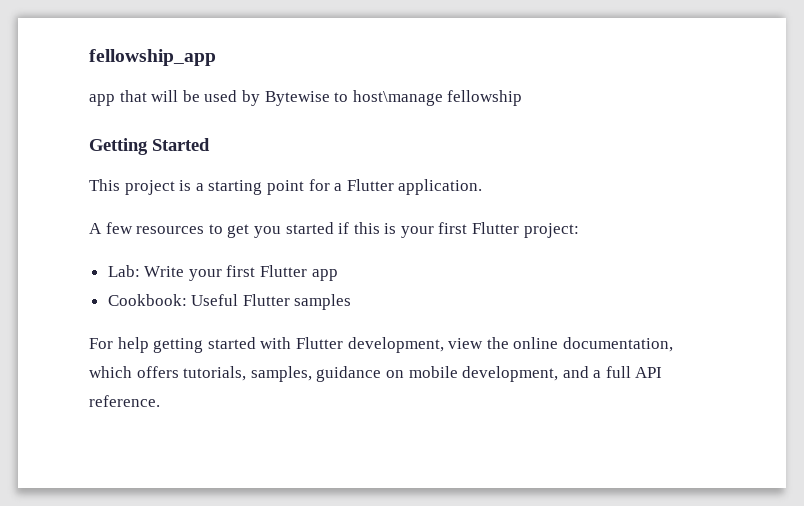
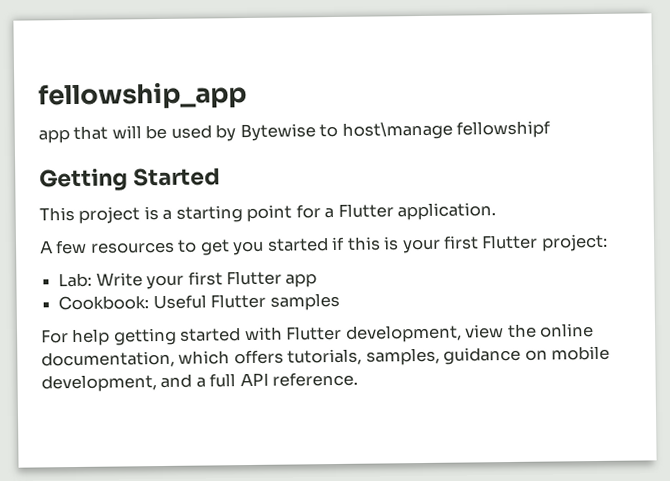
- app that will be used by Bytewise to host\manage fellowship
+ app that will be used by Bytewise to host\manage fellowshipf

